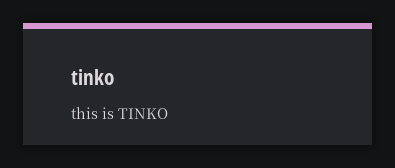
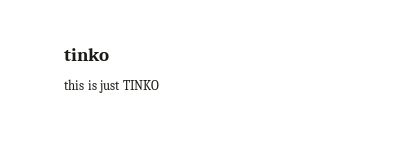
- this is TINKO
+ this is just TINKO

